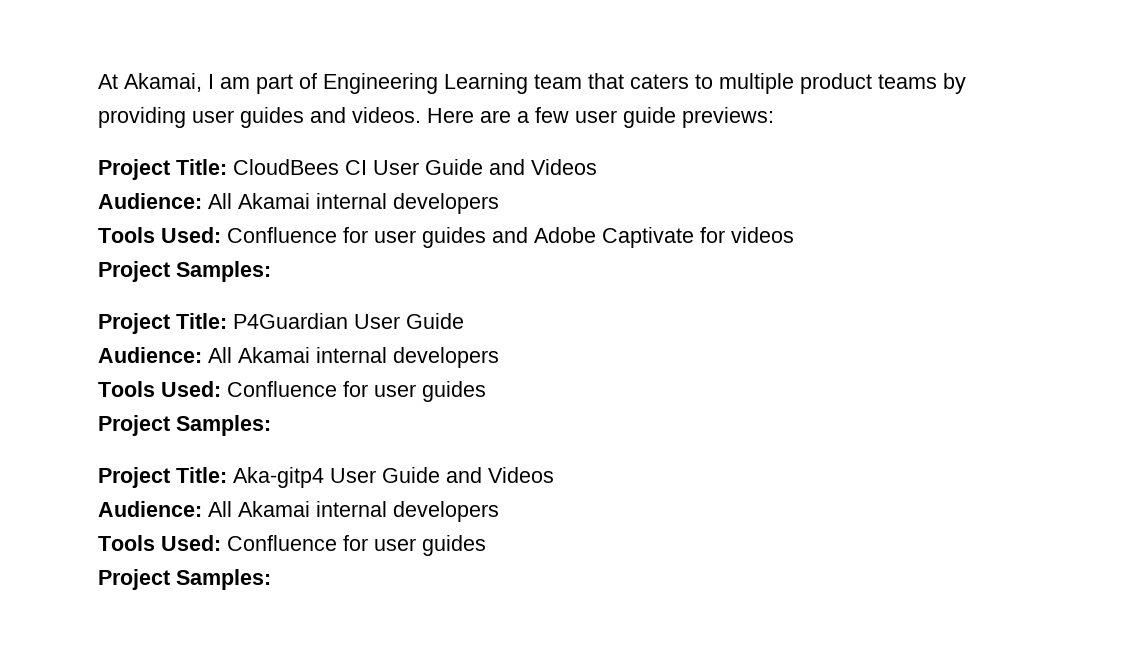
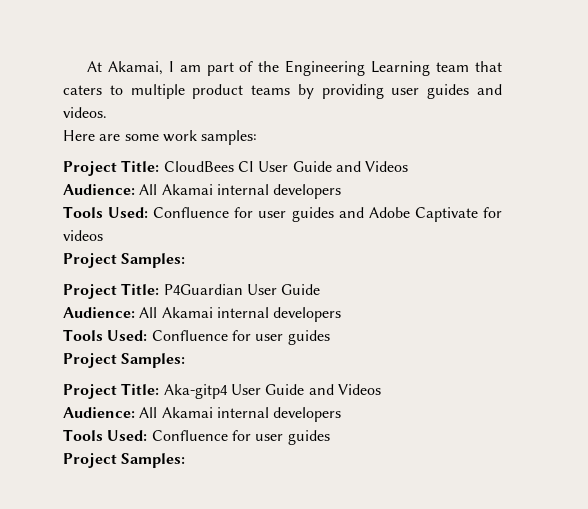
- At Akamai, I am part of Engineering Learning team that caters to multiple product teams by providing user guides and videos. Here are a few user guide previews:
+ At Akamai, I am part of the Engineering Learning team that caters to multiple product teams by providing user guides and videos.
+ Here are some work samples:

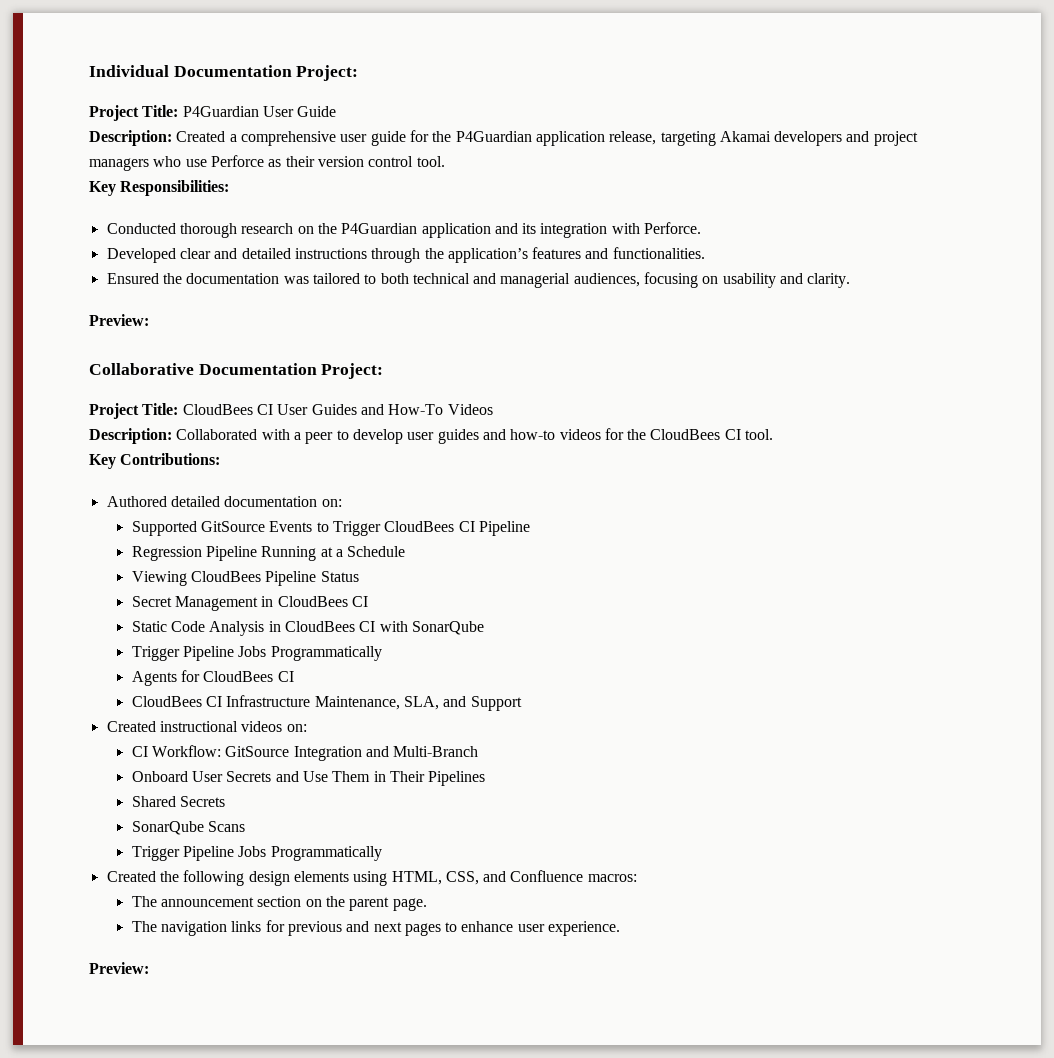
- At Akamai, I am part of the Engineering Learning team that caters to multiple product teams by providing user guides and videos.
- Here are some work samples:
- Project Title: CloudBees CI User Guide and Videos
- Audience: All Akamai internal developers
- Tools Used: Confluence for user guides and Adobe Captivate for videos
- Project Samples:
+ Individual Documentation Project:
  Project Title: P4Guardian User Guide
- Audience: All Akamai internal developers
- Tools Used: Confluence for user guides
- Project Samples:
- Project Title: Aka-gitp4 User Guide and Videos
- Audience: All Akamai internal developers
- Tools Used: Confluence for user guides
- Project Samples:
+ Description: Created a comprehensive user guide for the P4Guardian application release, targeting Akamai developers and project managers who use Perforce as their version control tool.
+ Key Responsibilities:
+ Conducted thorough research on the P4Guardian application and its integration with Perforce.
+ Developed clear and detailed instructions through the application’s features and functionalities.
+ Ensured the documentation was tailored to both technical and managerial audiences, focusing on usability and clarity.
+ Preview:
+ Collaborative Documentation Project:
+ Project Title: CloudBees CI User Guides and How-To Videos
+ Description: Collaborated with a peer to develop user guides and how-to videos for the CloudBees CI tool.
+ Key Contributions:
+ Authored detailed documentation on:
+ Supported GitSource Events to Trigger CloudBees CI Pipeline
+ Regression Pipeline Running at a Schedule
+ Viewing CloudBees Pipeline Status
+ Secret Management in CloudBees CI
+ Static Code Analysis in CloudBees CI with SonarQube
+ Trigger Pipeline Jobs Programmatically
+ Agents for CloudBees CI
+ CloudBees CI Infrastructure Maintenance, SLA, and Support
+ Created instructional videos on:
+ CI Workflow: GitSource Integration and Multi-Branch
+ Onboard User Secrets and Use Them in Their Pipelines
+ Shared Secrets
+ SonarQube Scans
+ Trigger Pipeline Jobs Programmatically
+ Created the following design elements using HTML, CSS, and Confluence macros:
+ The announcement section on the parent page.
+ The navigation links for previous and next pages to enhance user experience.
+ Preview:

